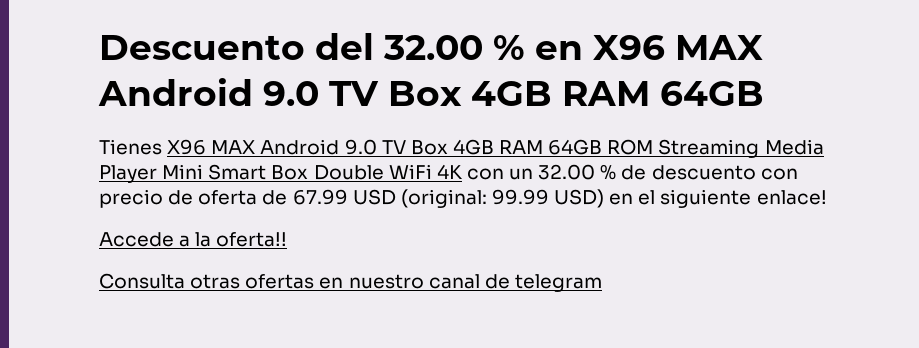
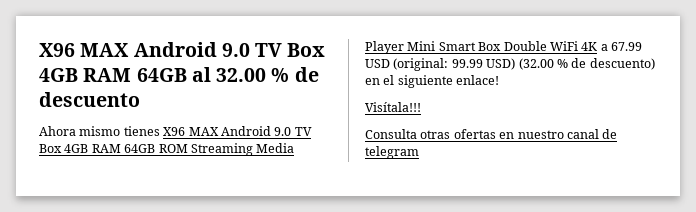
- Descuento del 32.00 % en X96 MAX Android 9.0 TV Box 4GB RAM 64GB
- Tienes X96 MAX Android 9.0 TV Box 4GB RAM 64GB ROM Streaming Media Player Mini Smart Box Double WiFi 4K con un 32.00 % de descuento con precio de oferta de 67.99 USD (original: 99.99 USD) en el siguiente enlace!
+ X96 MAX Android 9.0 TV Box 4GB RAM 64GB al 32.00 % de descuento
+ Ahora mismo tienes X96 MAX Android 9.0 TV Box 4GB RAM 64GB ROM Streaming Media Player Mini Smart Box Double WiFi 4K a 67.99 USD (original: 99.99 USD) (32.00 % de descuento) en el siguiente enlace!
- Accede a la oferta!!
+ Visítala!!!

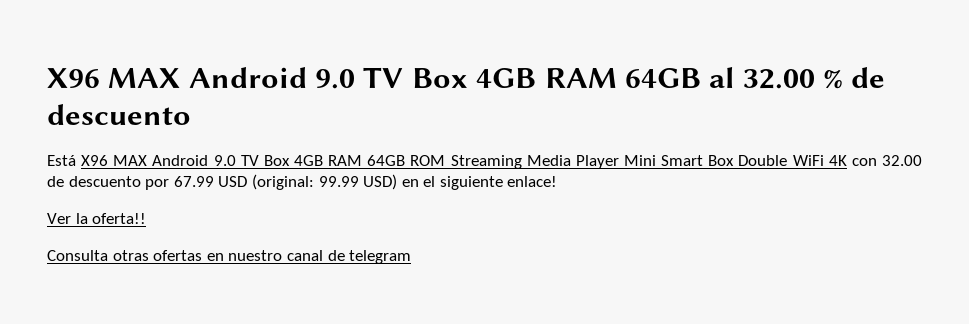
- Ahora mismo tienes X96 MAX Android 9.0 TV Box 4GB RAM 64GB ROM Streaming Media Player Mini Smart Box Double WiFi 4K a 67.99 USD (original: 99.99 USD) (32.00 % de descuento) en el siguiente enlace!
+ Está X96 MAX Android 9.0 TV Box 4GB RAM 64GB ROM Streaming Media Player Mini Smart Box Double WiFi 4K con 32.00 de descuento por 67.99 USD (original: 99.99 USD) en el siguiente enlace!
- Visítala!!!
+ Ver la oferta!!

